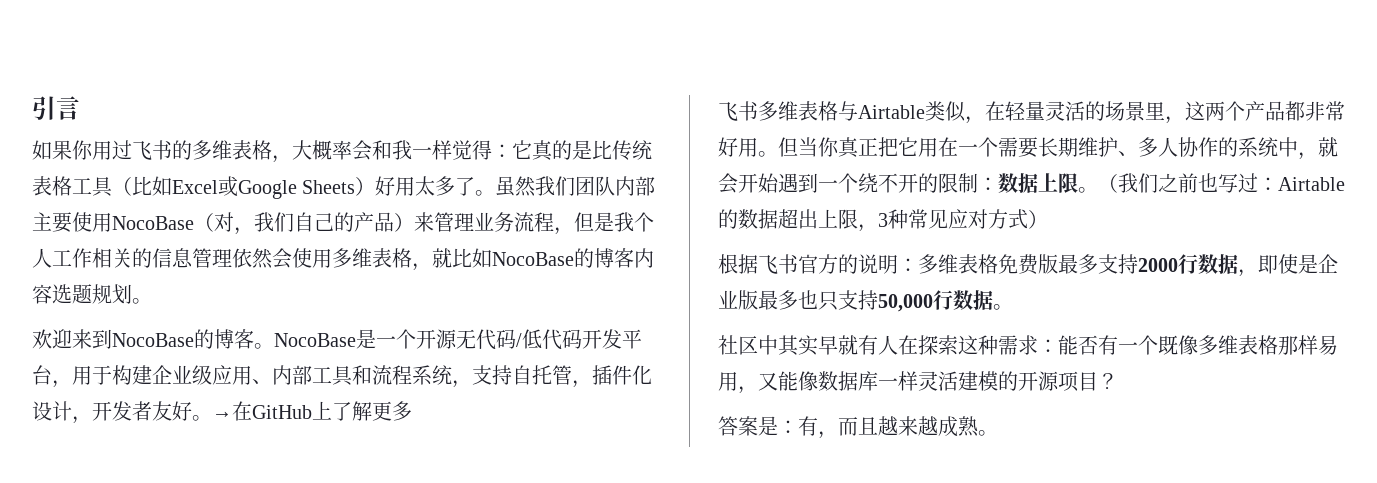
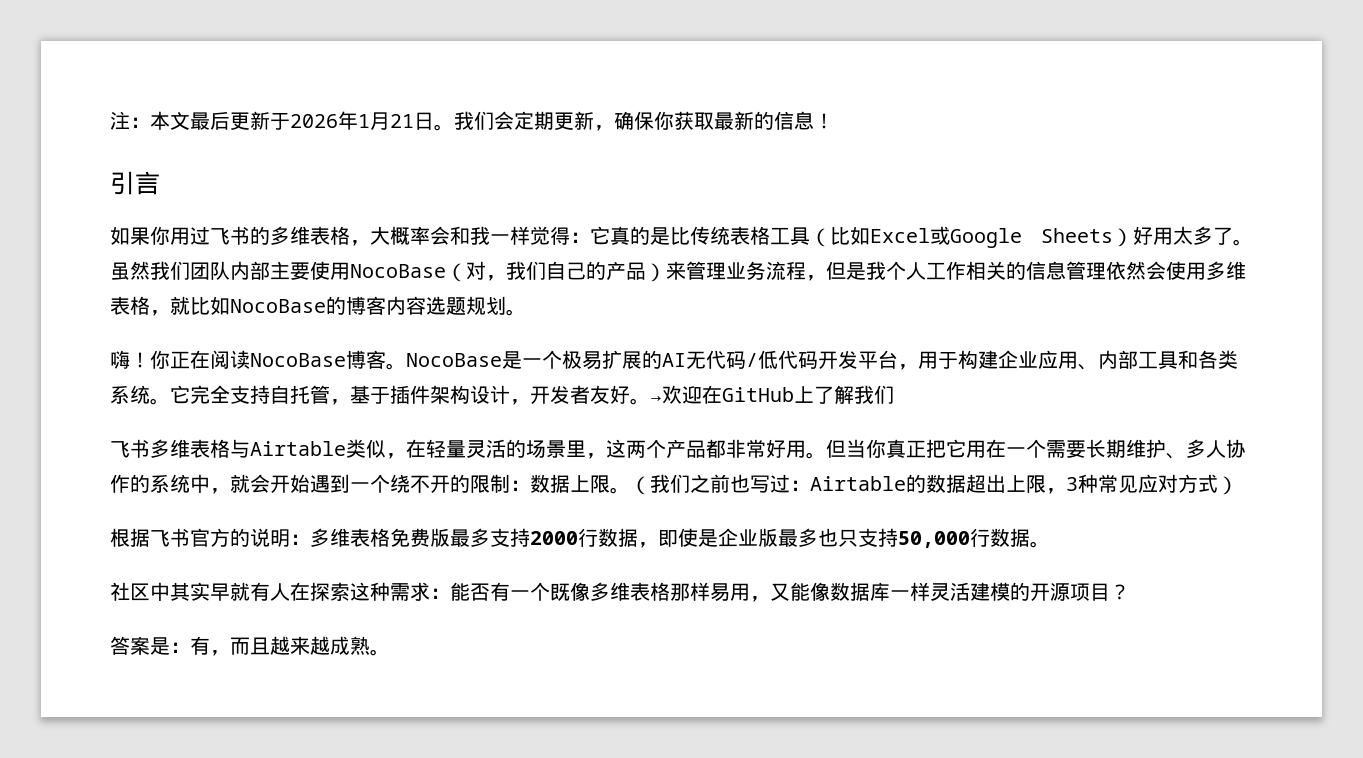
+ 注：本文最后更新于2026年1月21日。我们会定期更新，确保你获取最新的信息！
- 欢迎来到NocoBase的博客。
+ 嗨！你正在阅读NocoBase博客。
- NocoBase是一个开源无代码/低代码开发平台，用于构建企业级应用、内部工具和流程系统，支持自托管，插件化设计，开发者友好。
+ NocoBase是一个极易扩展的AI无代码/低代码开发平台，用于构建企业应用、内部工具和各类系统。它完全支持自托管，基于插件架构设计，开发者友好。
- →在GitHub上了解更多
+ →欢迎在GitHub上了解我们

